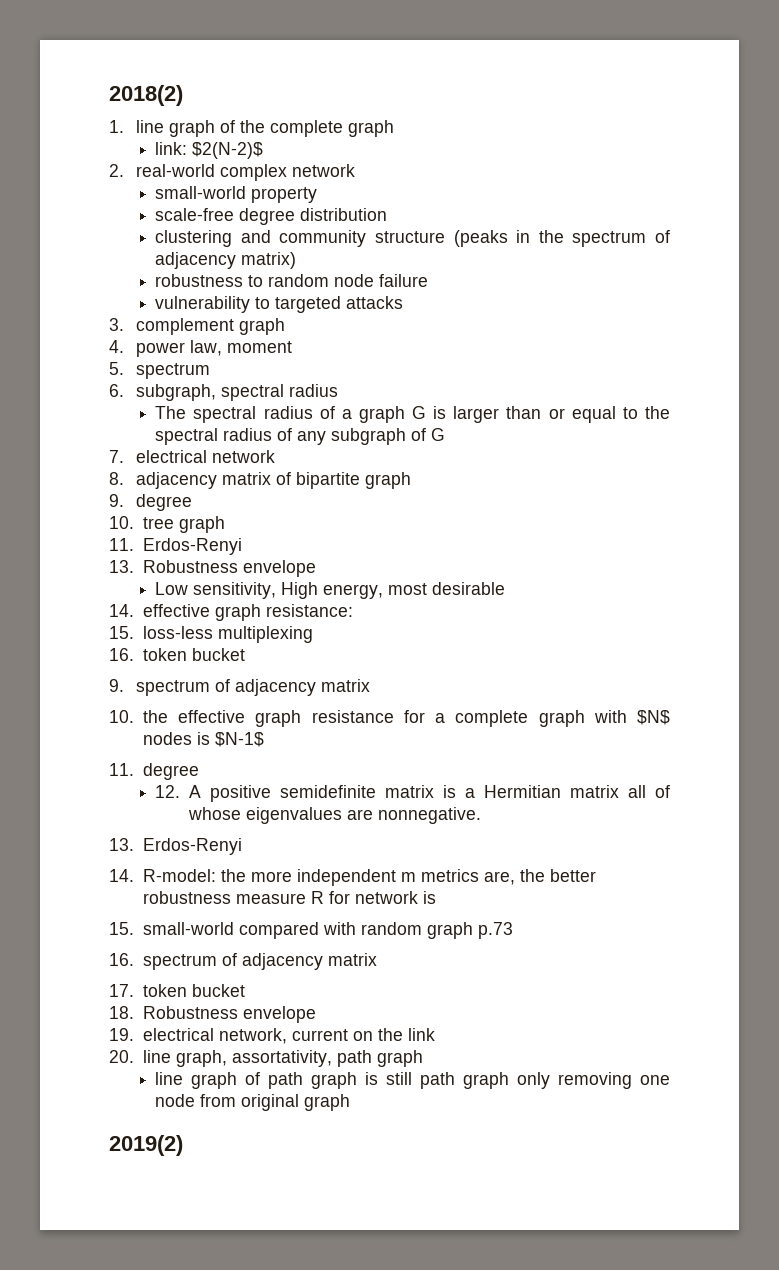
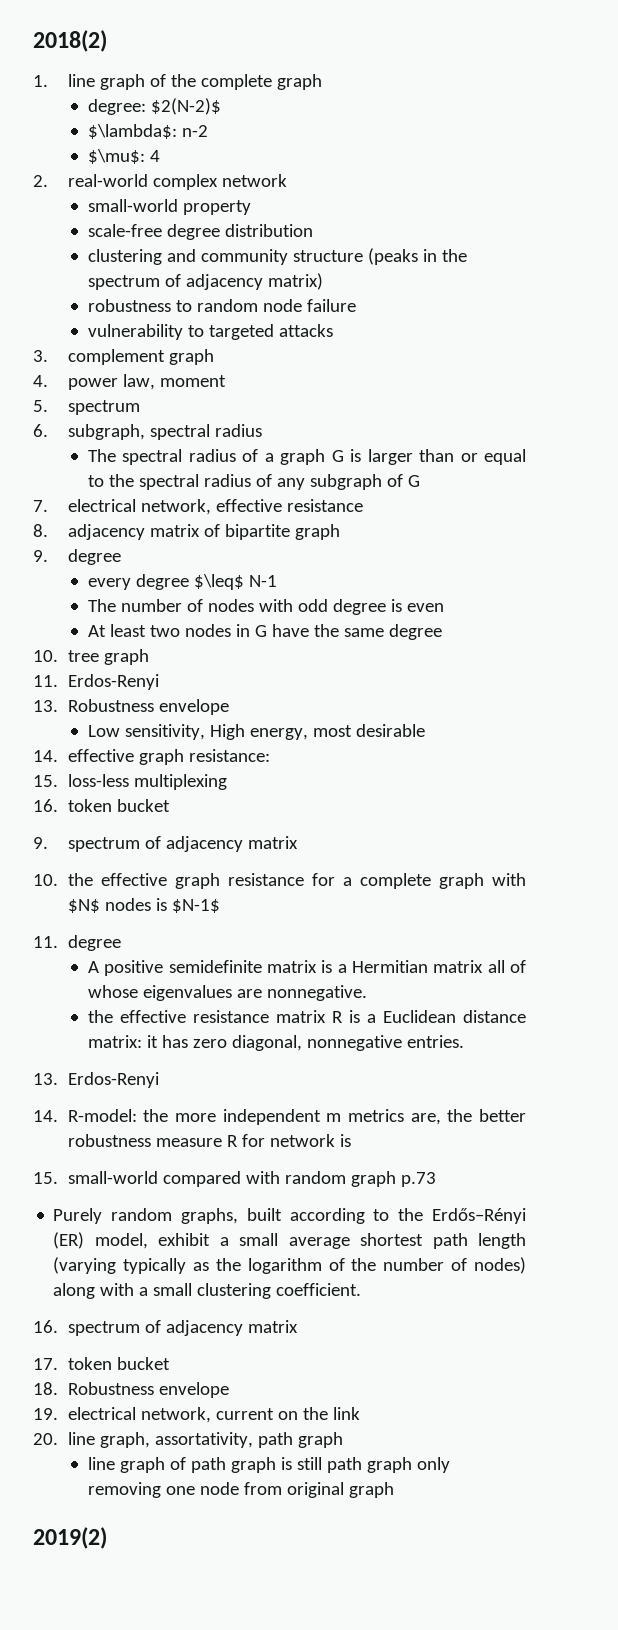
- link: $2(N-2)$
+ degree: $2(N-2)$
+ $\lambda$: n-2
+ $\mu$: 4
- 7. electrical network
+ 7. electrical network, effective resistance
+ every degree $\leq$ N-1
+ The number of nodes with odd degree is even
+ At least two nodes in G have the same degree
- 12. A positive semidefinite matrix is a Hermitian matrix all of whose eigenvalues are nonnegative.
+ A positive semidefinite matrix is a Hermitian matrix all of whose eigenvalues are nonnegative.
+ the effective resistance matrix R is a Euclidean distance matrix: it has zero diagonal, nonnegative entries.
+ Purely random graphs, built according to the Erdős–Rényi (ER) model, exhibit a small average shortest path length (varying typically as the logarithm of the number of nodes) along with a small clustering coefficient.

